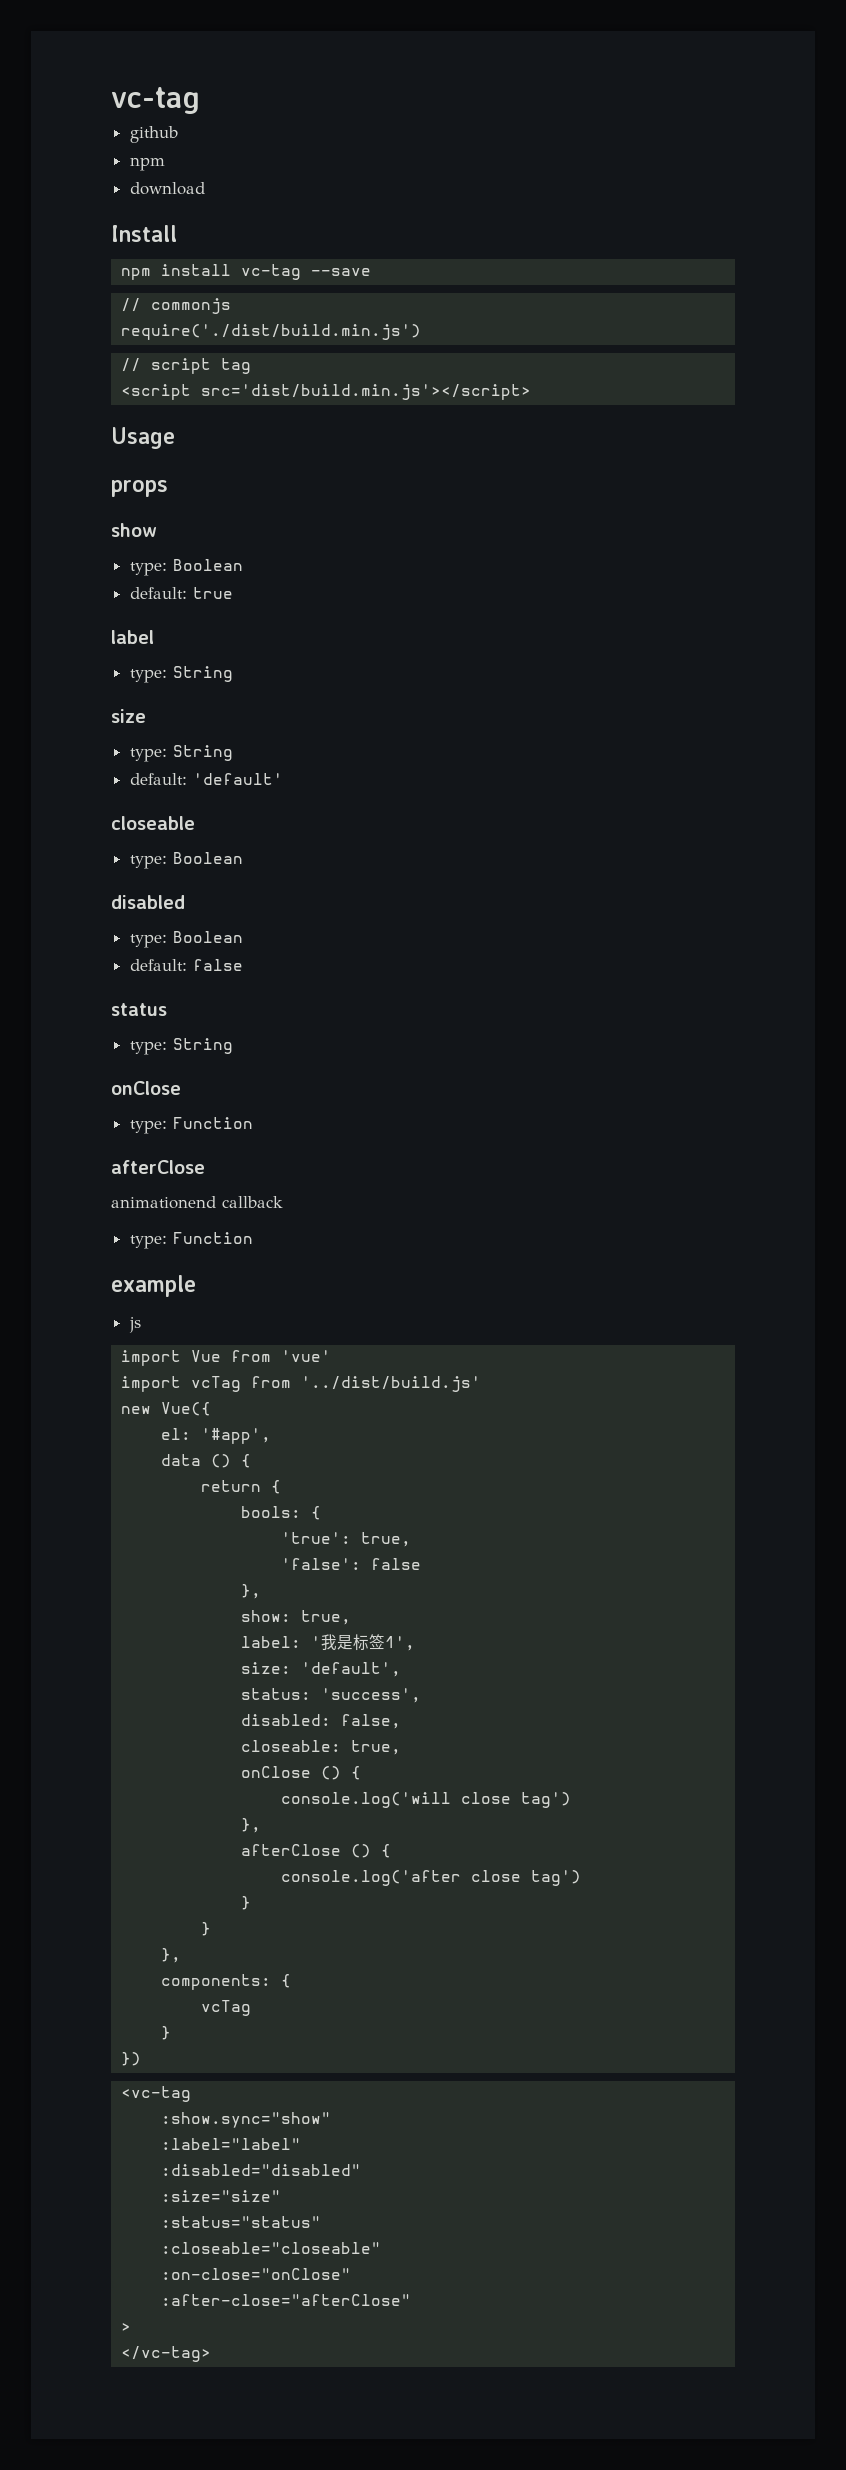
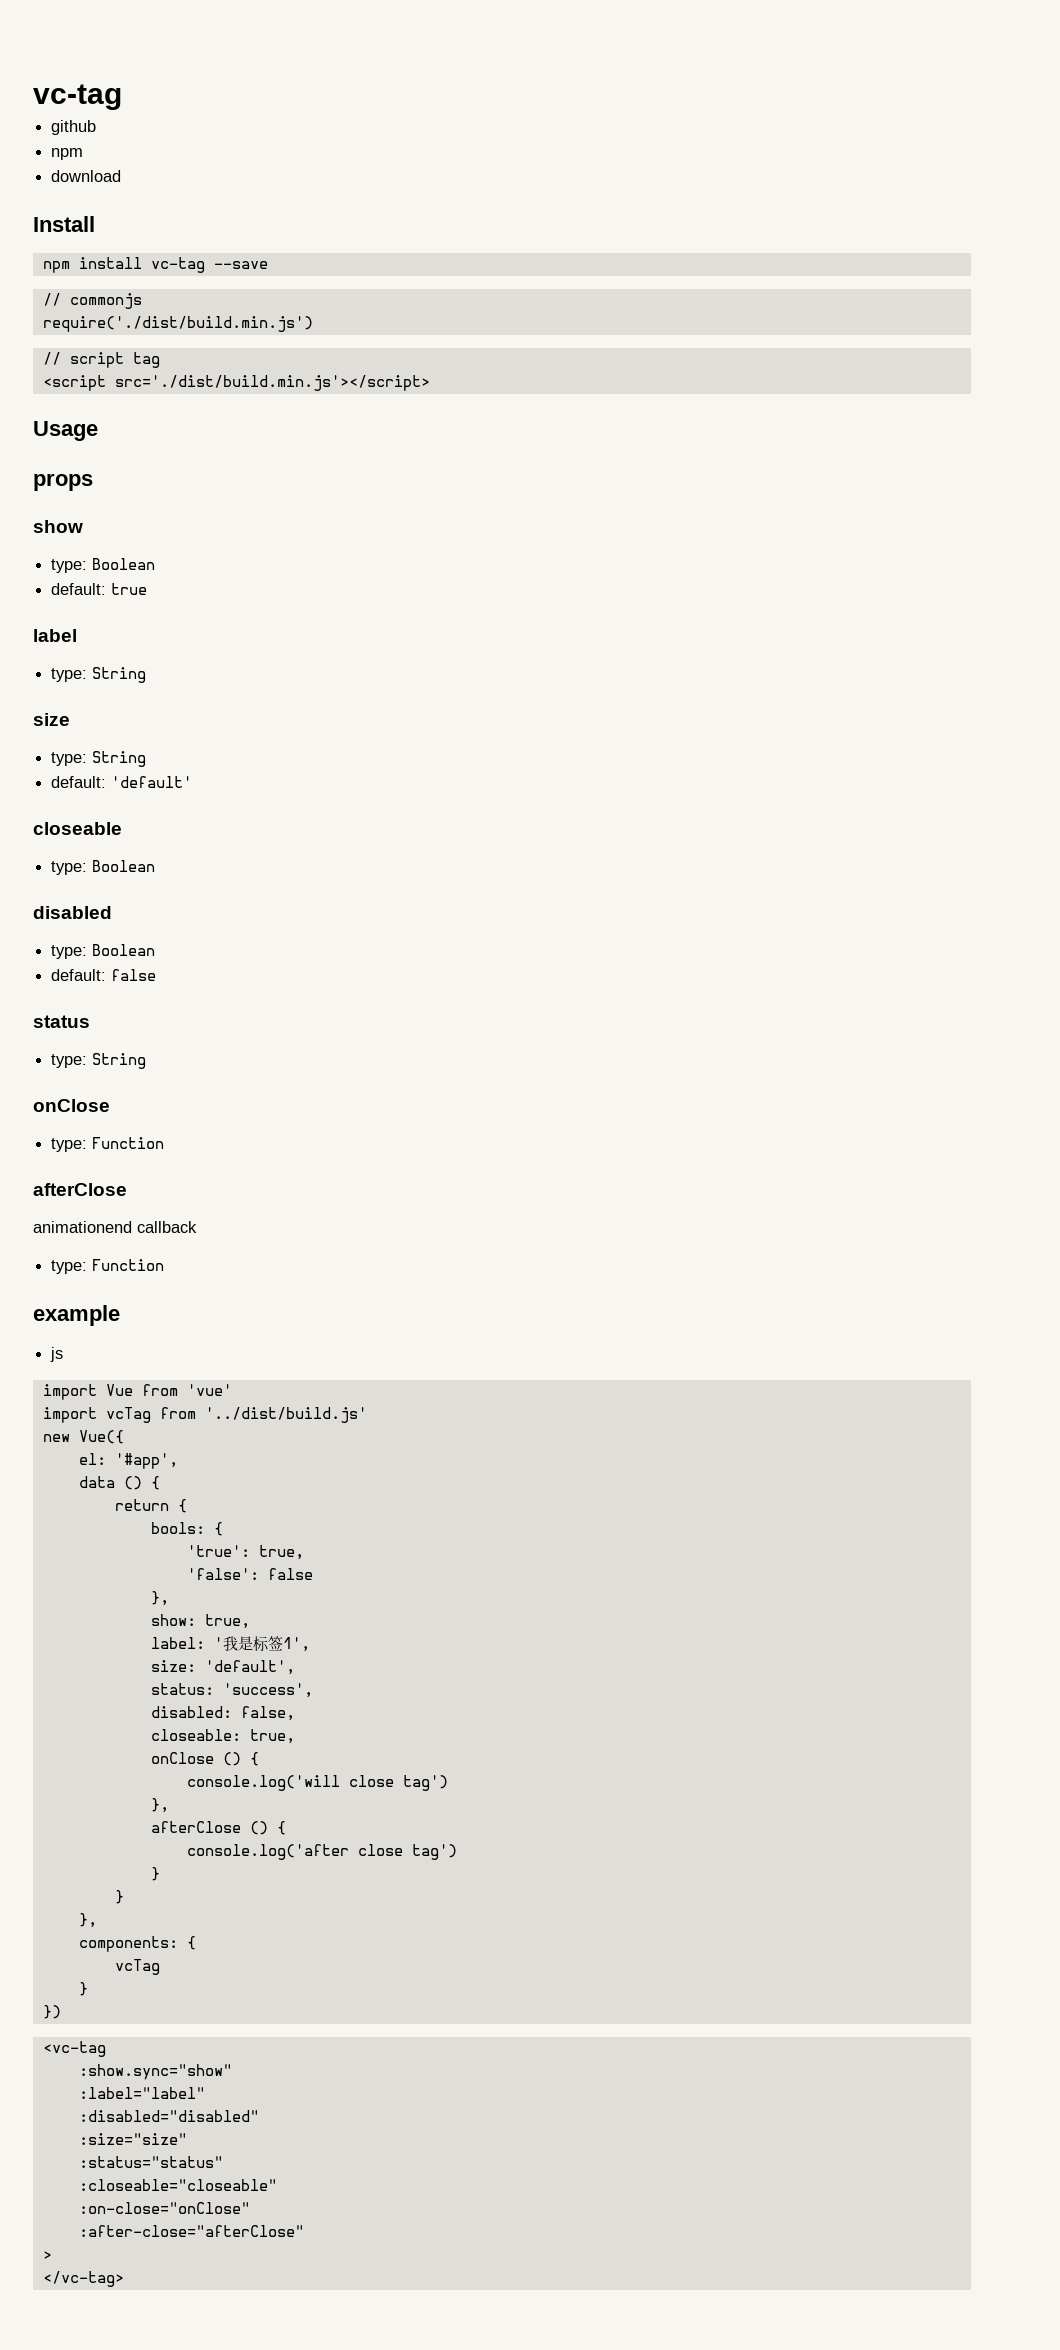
- <script src='dist/build.min.js'></script>
+ <script src='./dist/build.min.js'></script>

